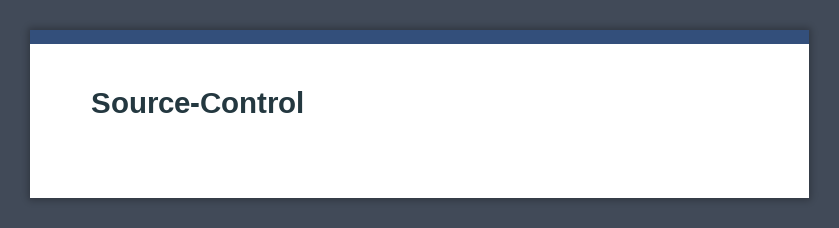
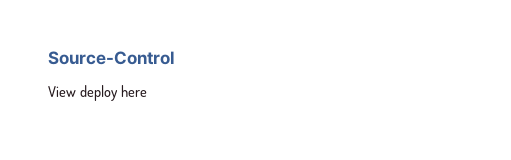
+ View deploy here

